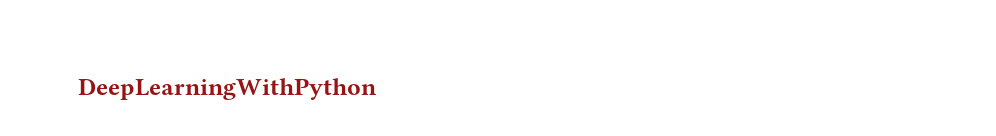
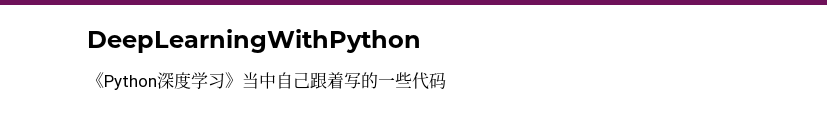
+ 《Python深度学习》当中自己跟着写的一些代码

